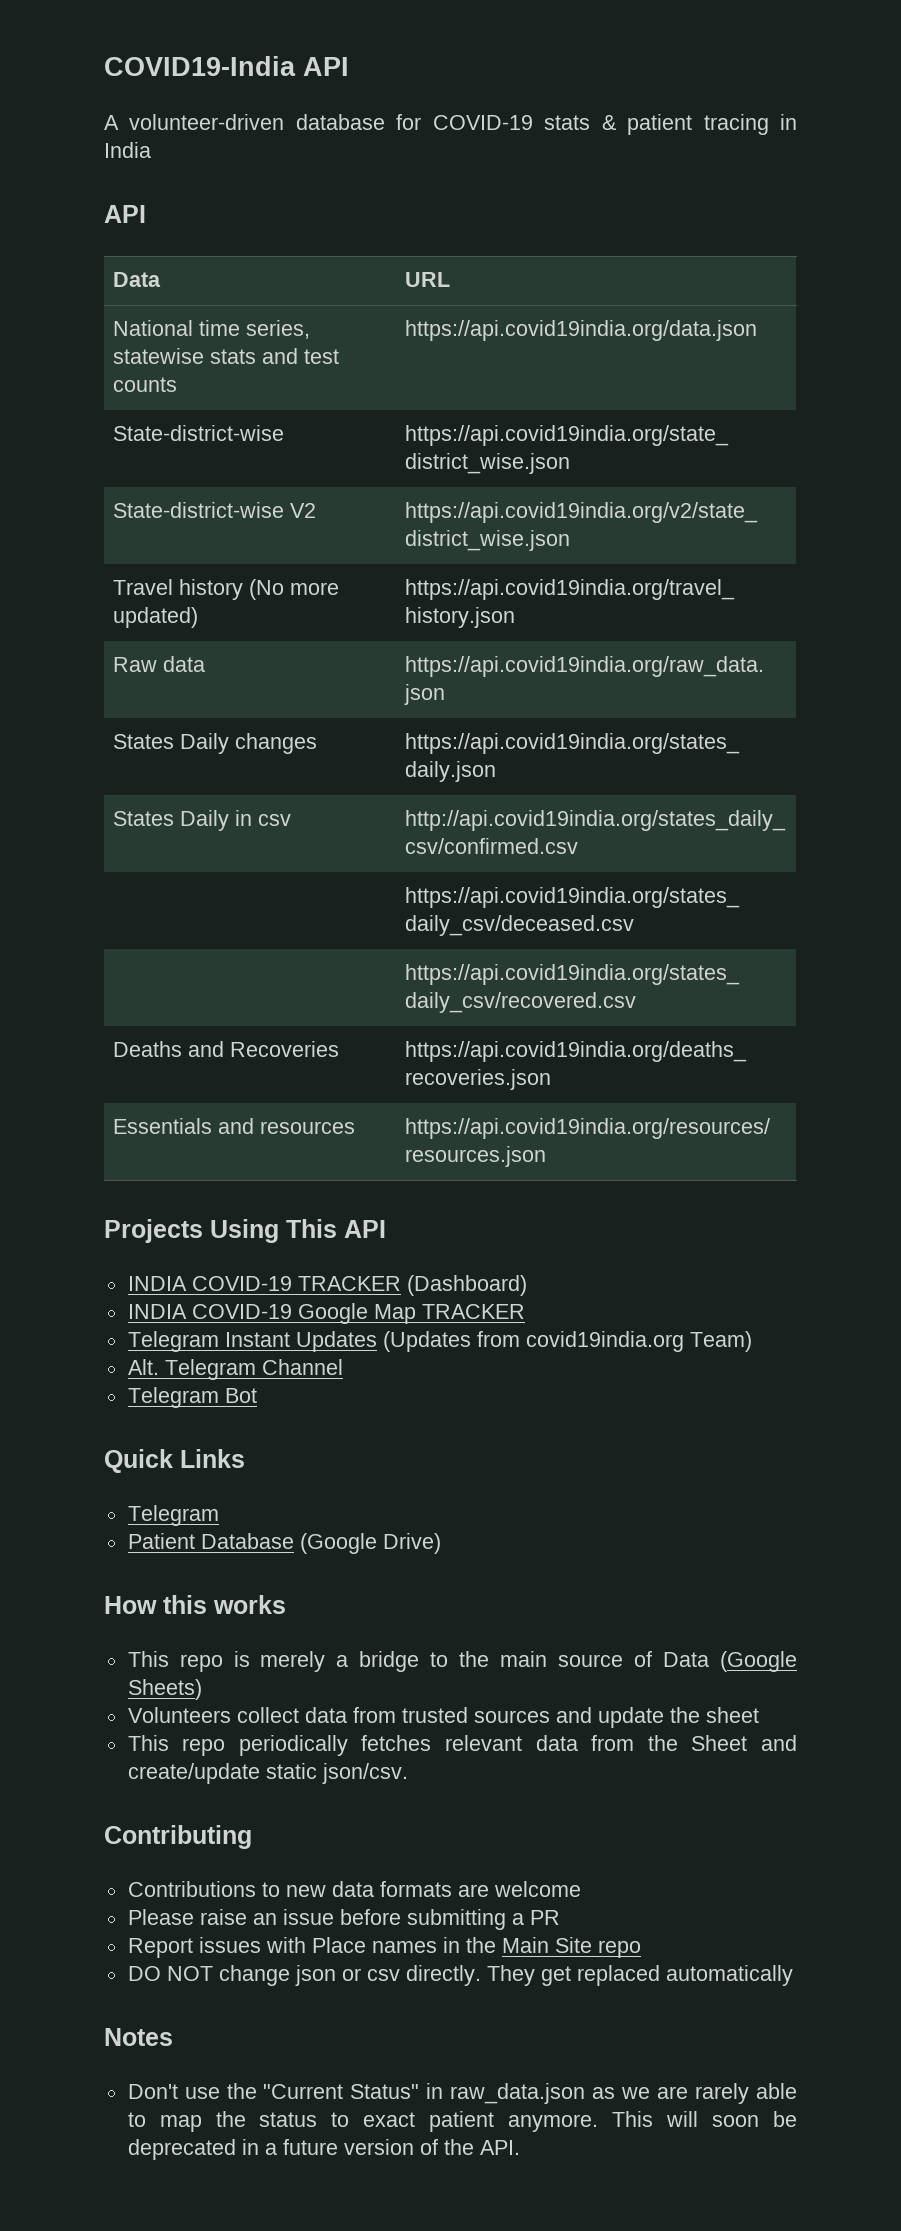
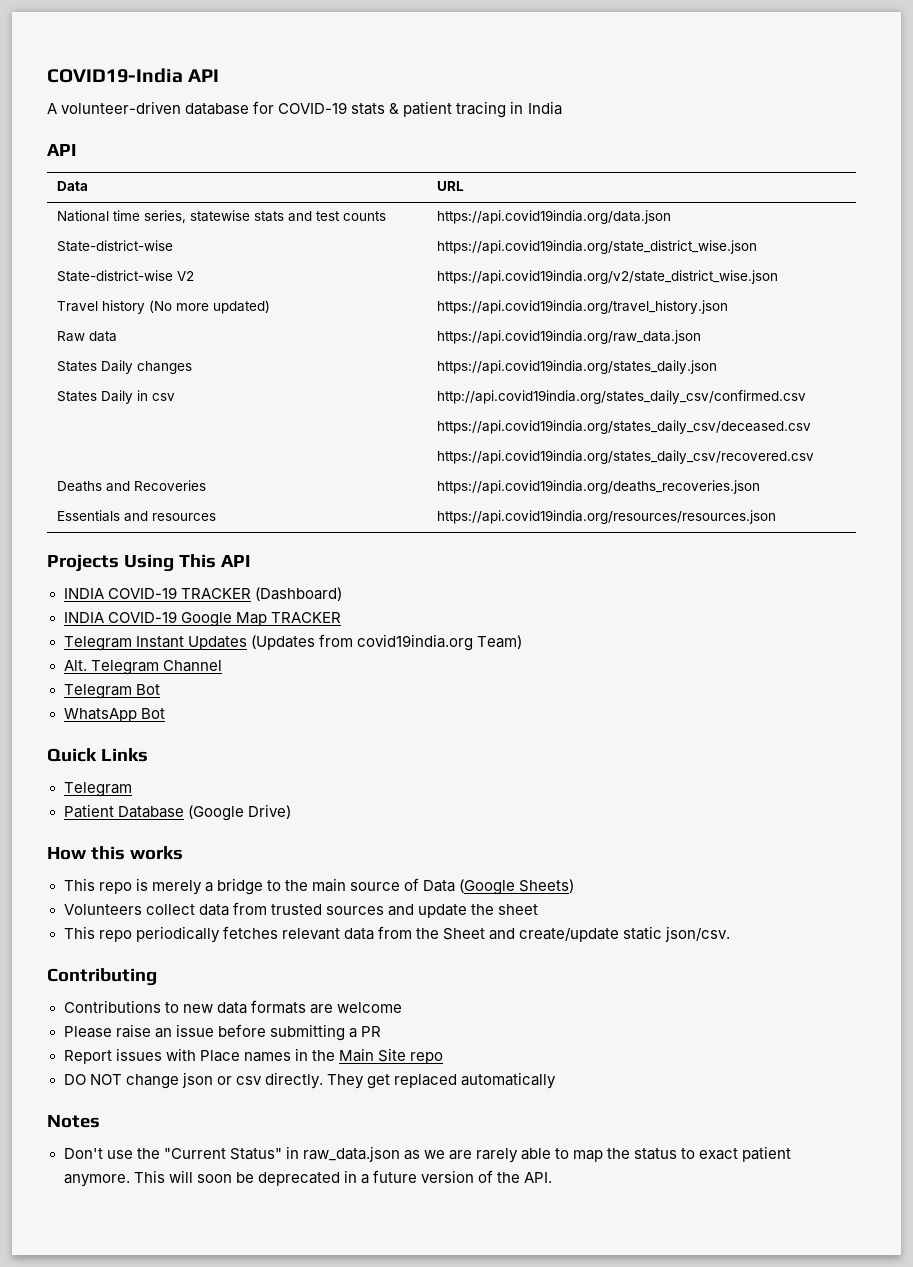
+ WhatsApp Bot

